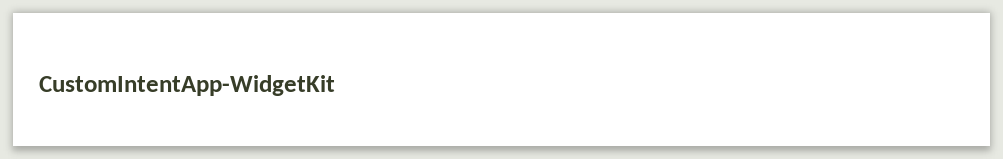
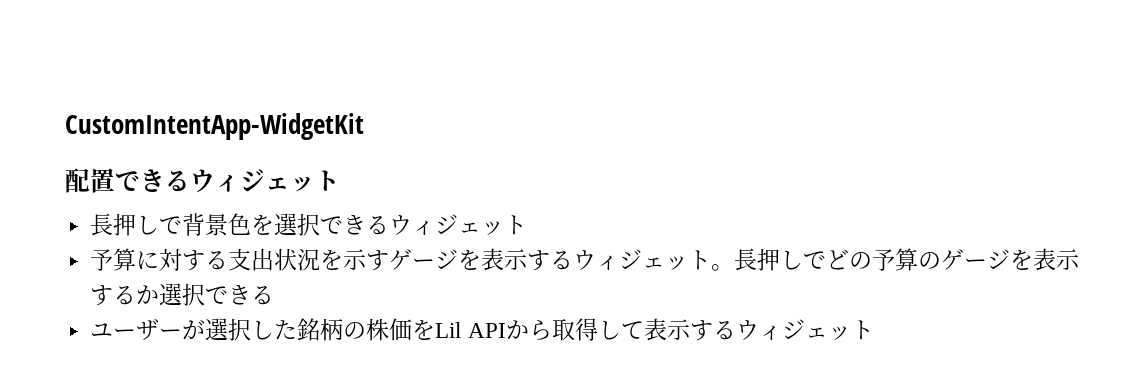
+ 配置できるウィジェット
+ 長押しで背景色を選択できるウィジェット
+ 予算に対する支出状況を示すゲージを表示するウィジェット。長押しでどの予算のゲージを表示するか選択できる
+ ユーザーが選択した銘柄の株価をLil APIから取得して表示するウィジェット

